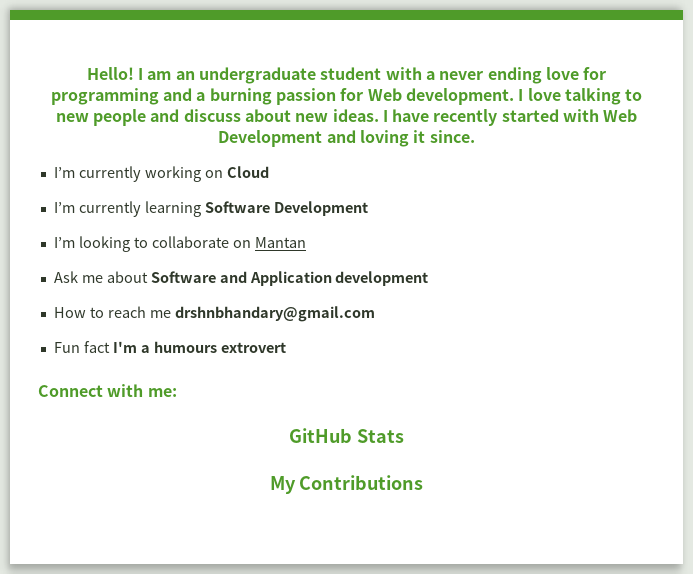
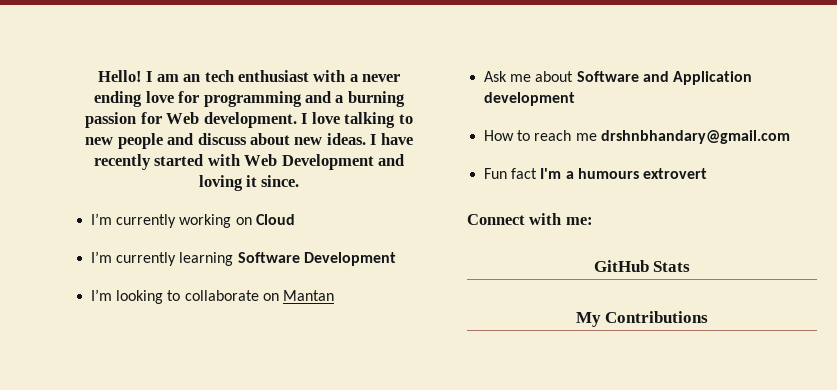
- I am an undergraduate student with a never ending love for programming and a burning passion for Web development.
+ I am an tech enthusiast with a never ending love for programming and a burning passion for Web development.

